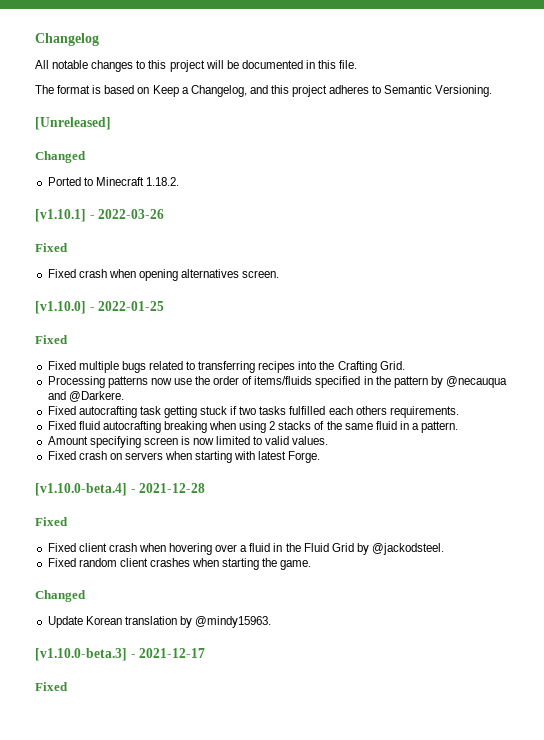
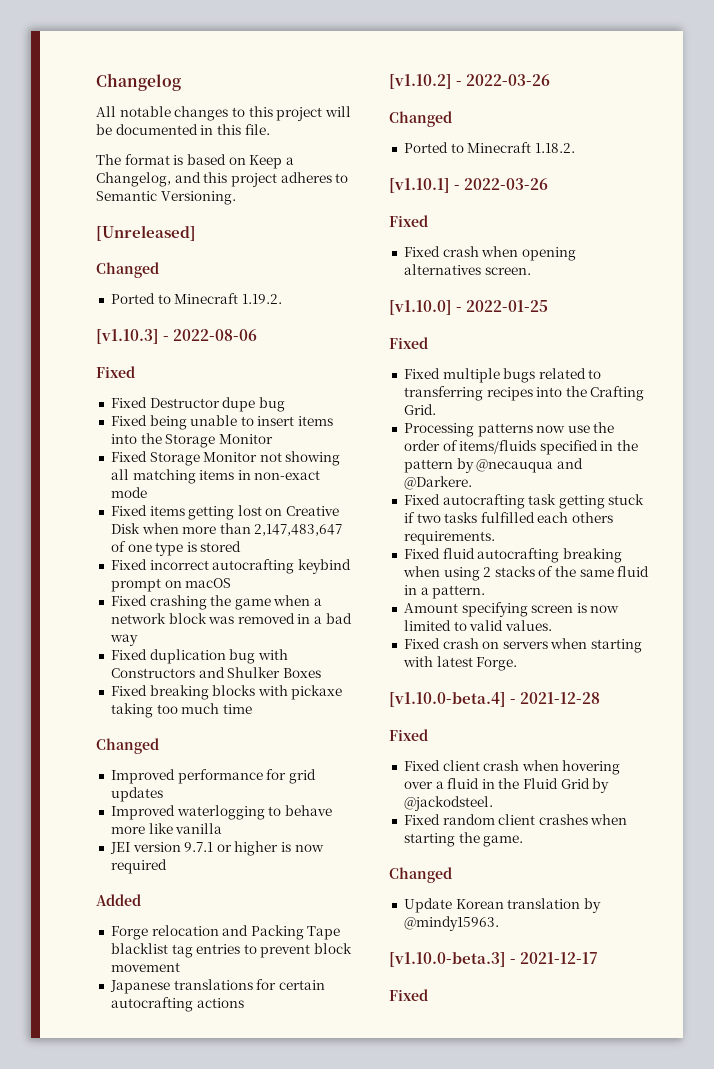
+ Ported to Minecraft 1.19.2.
+ [v1.10.3] - 2022-08-06
+ Fixed
+ Fixed Destructor dupe bug
+ Fixed being unable to insert items into the Storage Monitor
+ Fixed Storage Monitor not showing all matching items in non-exact mode
+ Fixed items getting lost on Creative Disk when more than 2,147,483,647 of one type is stored
+ Fixed incorrect autocrafting keybind prompt on macOS
+ Fixed crashing the game when a network block was removed in a bad way
+ Fixed duplication bug with Constructors and Shulker Boxes
+ Fixed breaking blocks with pickaxe taking too much time
+ Changed
+ Improved performance for grid updates
+ Improved waterlogging to behave more like vanilla
+ JEI version 9.7.1 or higher is now required
+ Added
+ Forge relocation and Packing Tape blacklist tag entries to prevent block movement
+ Japanese translations for certain autocrafting actions
+ [v1.10.2] - 2022-03-26
+ Changed

